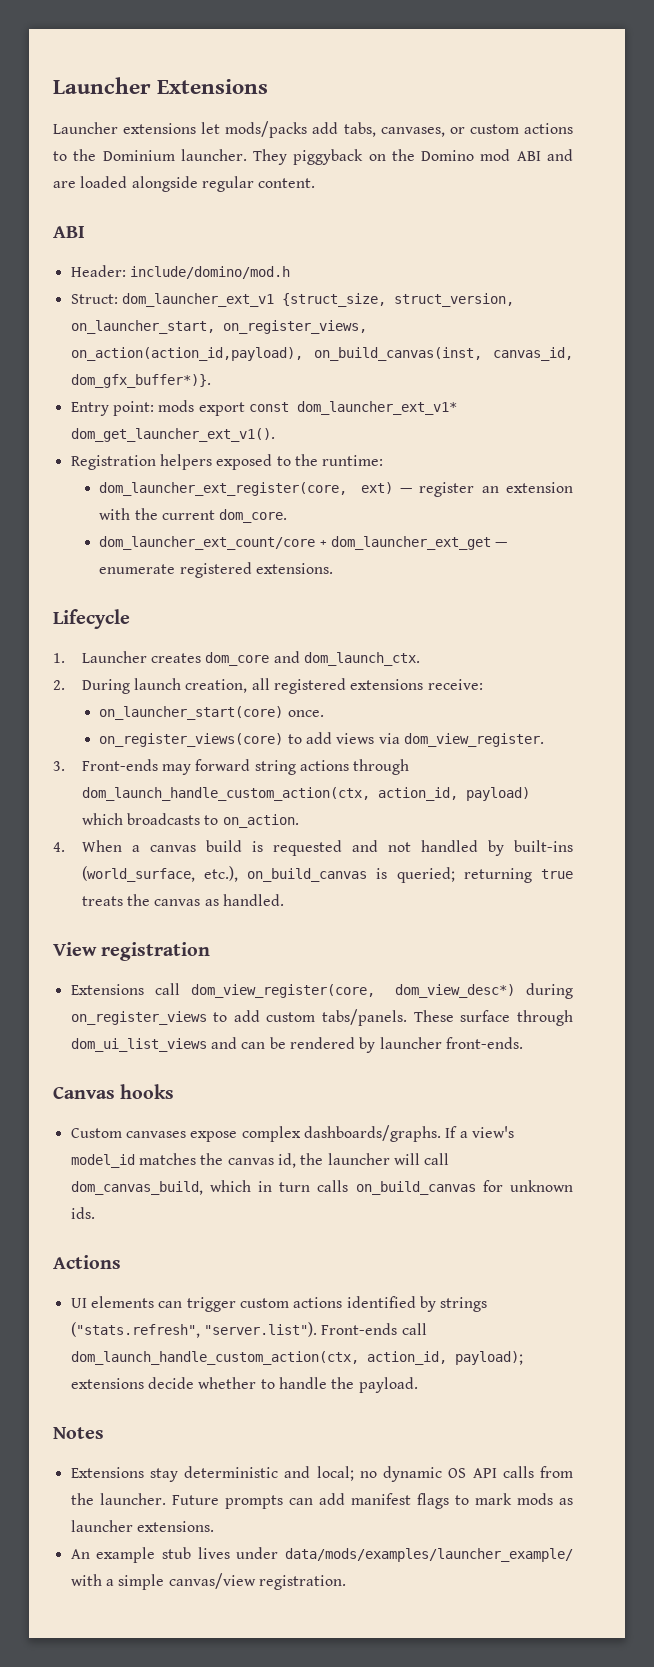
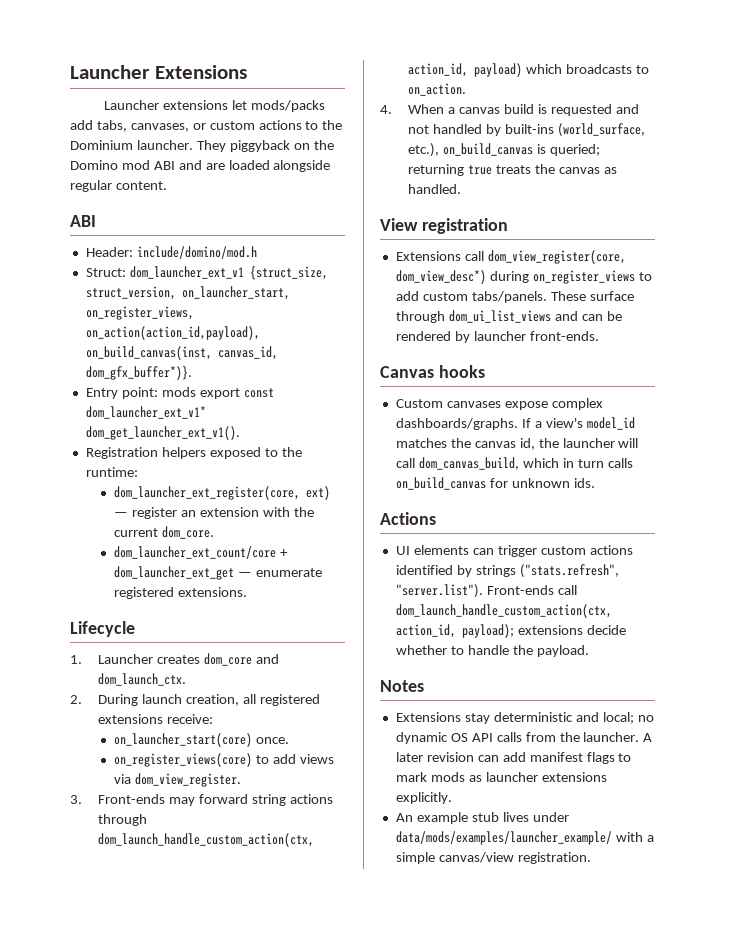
- Future prompts can add manifest flags to mark mods as launcher extensions.
+ A later revision can add manifest flags to mark mods as launcher extensions explicitly.

